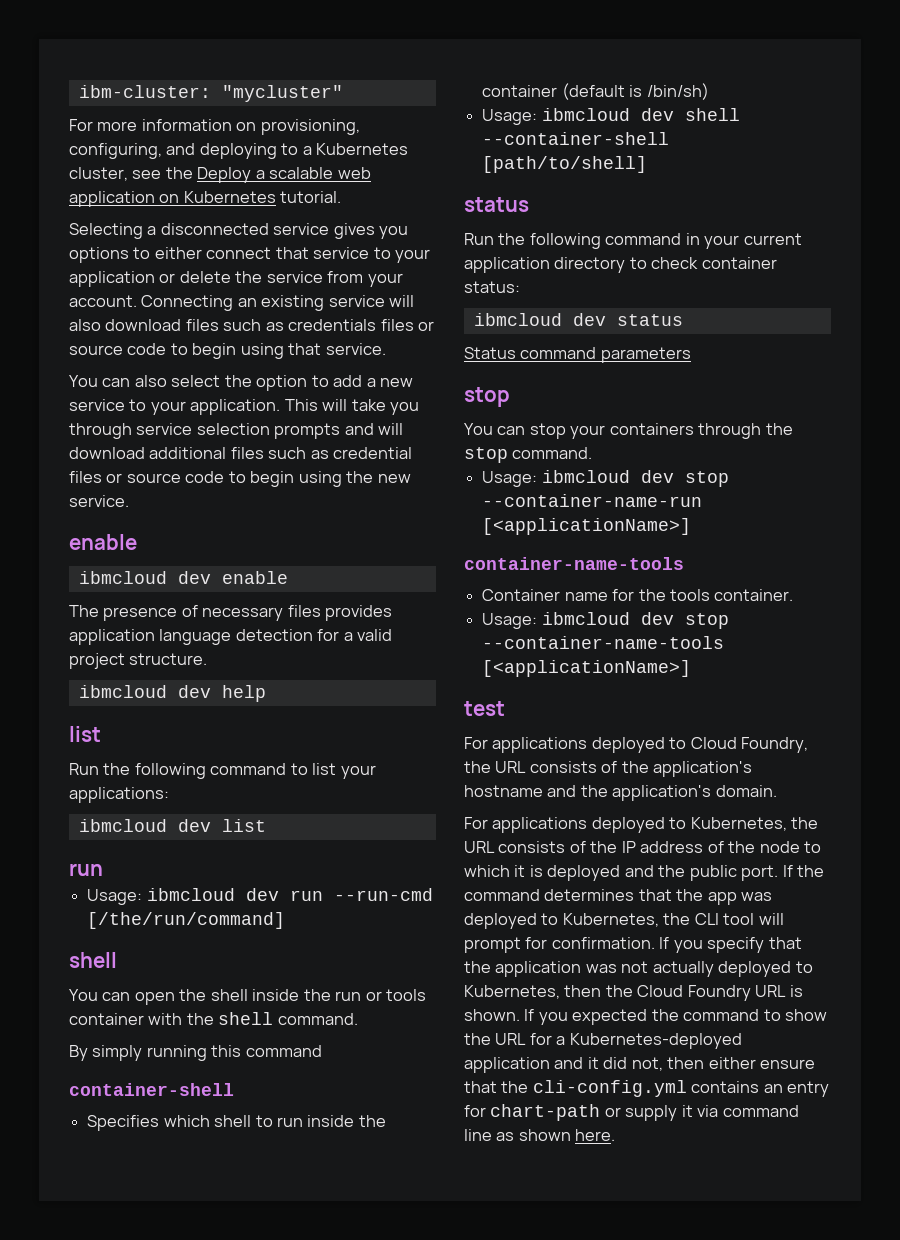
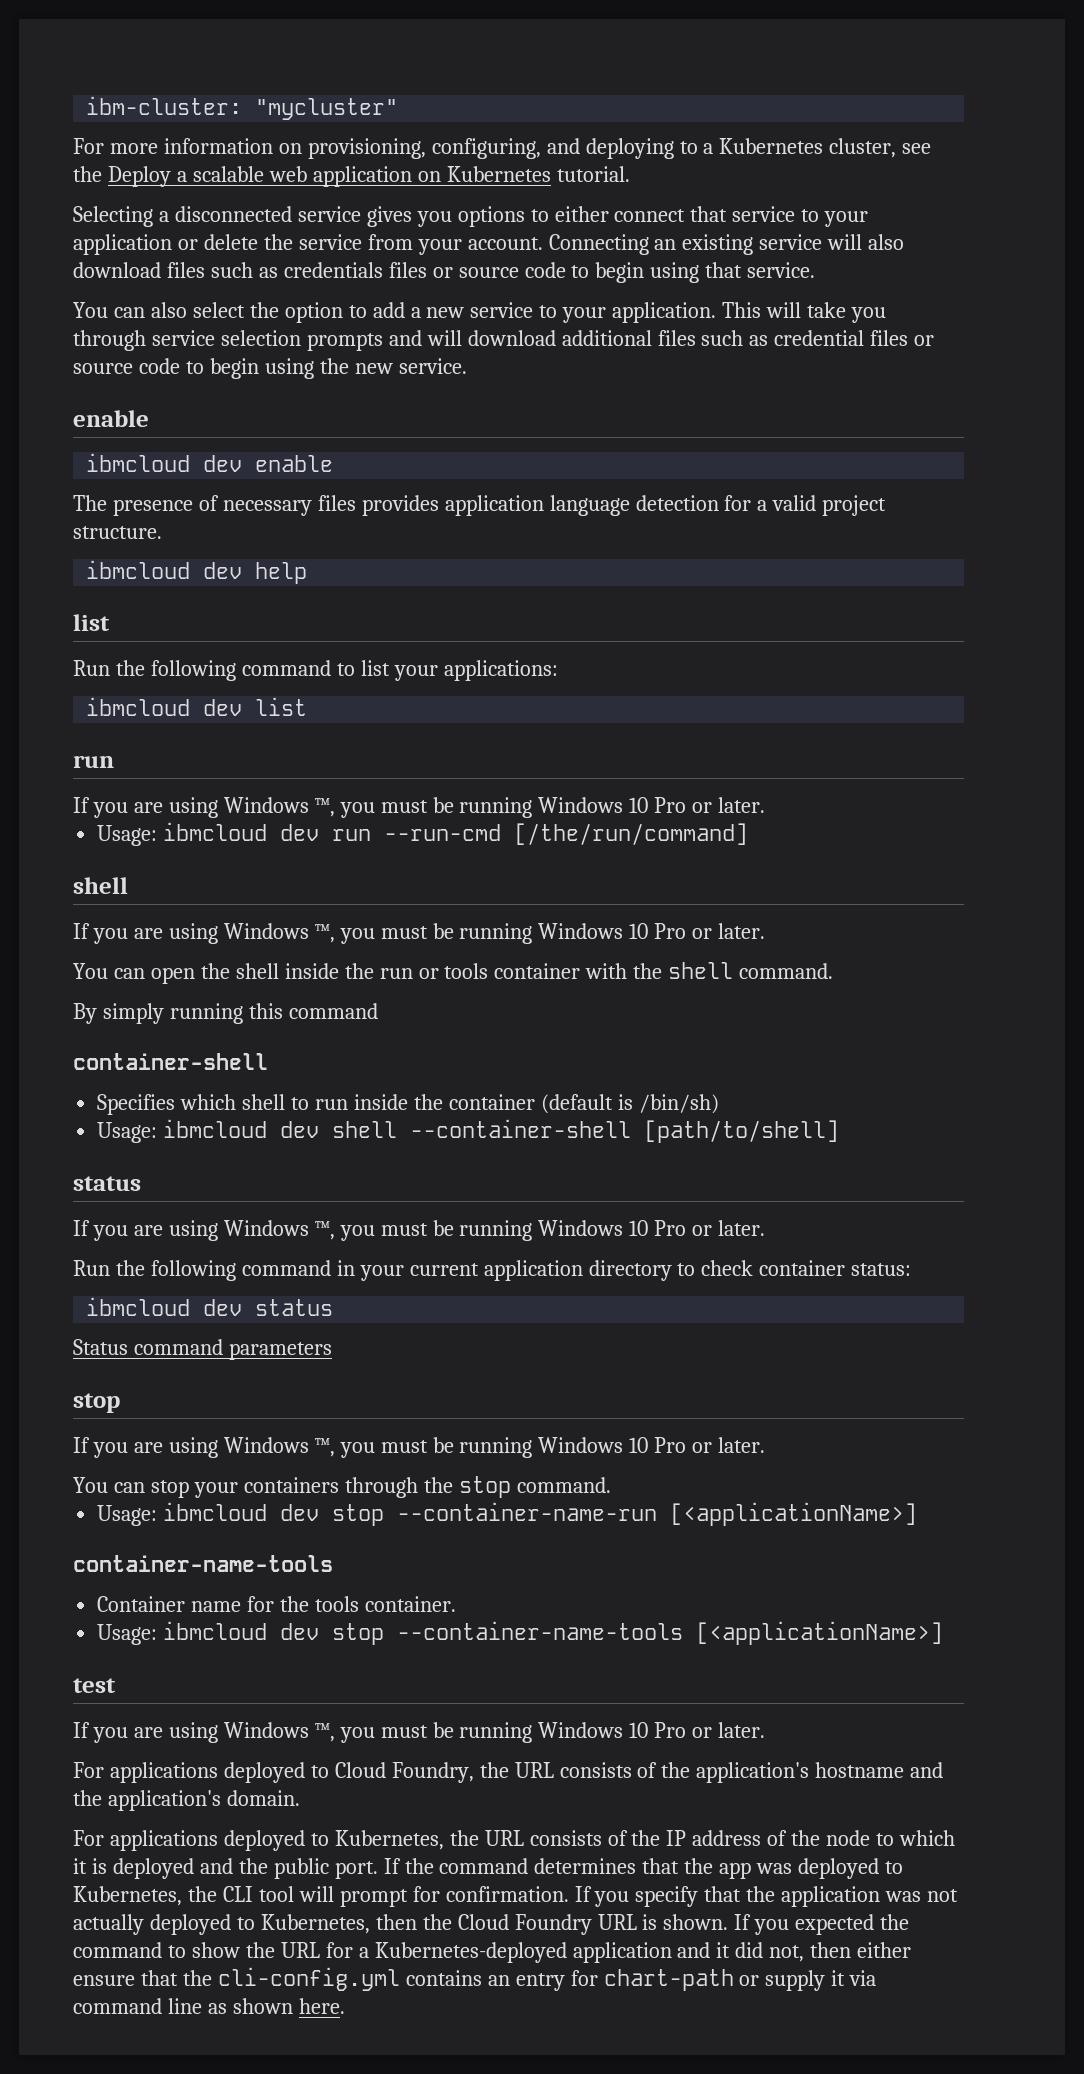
  ibmcloud dev list
  run
+ If you are using Windows ™, you must be running Windows 10 Pro or later.
  Usage: ibmcloud dev run --run-cmd [/the/run/command]
  shell
+ If you are using Windows ™, you must be running Windows 10 Pro or later.
  Usage: ibmcloud dev shell --container-shell [path/to/shell]
  status
+ If you are using Windows ™, you must be running Windows 10 Pro or later.
  Status command parameters
  stop
+ If you are using Windows ™, you must be running Windows 10 Pro or later.
  test
+ If you are using Windows ™, you must be running Windows 10 Pro or later.

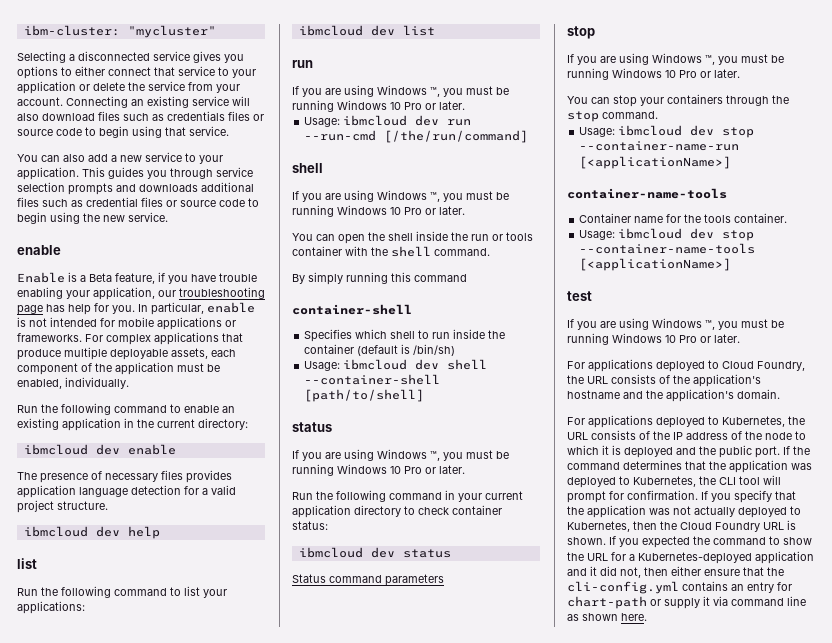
- For more information on provisioning, configuring, and deploying to a Kubernetes cluster, see the Deploy a scalable web application on Kubernetes tutorial.
- You can also select the option to add a new service to your application.
+ You can also add a new service to your application.
- This will take you through service selection prompts and will download additional files such as credential files or source code to begin using the new service.
+ This guides you through service selection prompts and downloads additional files such as credential files or source code to begin using the new service.
+ Enable is a Beta feature, if you have trouble enabling your application, our troubleshooting page has help for you. In particular, enable is not intended for mobile applications or frameworks. For complex applications that produce multiple deployable assets, each component of the application must be enabled, individually.
+ Run the following command to enable an existing application in the current directory:
- If the command determines that the app was deployed to Kubernetes, the CLI tool will prompt for confirmation.
+ If the command determines that the application was deployed to Kubernetes, the CLI tool will prompt for confirmation.

